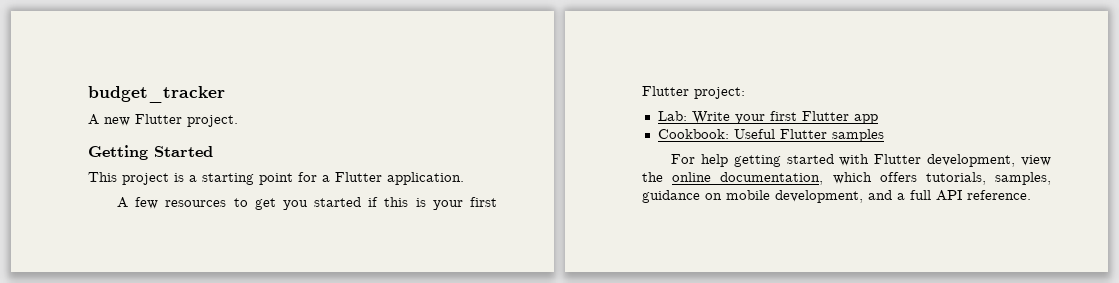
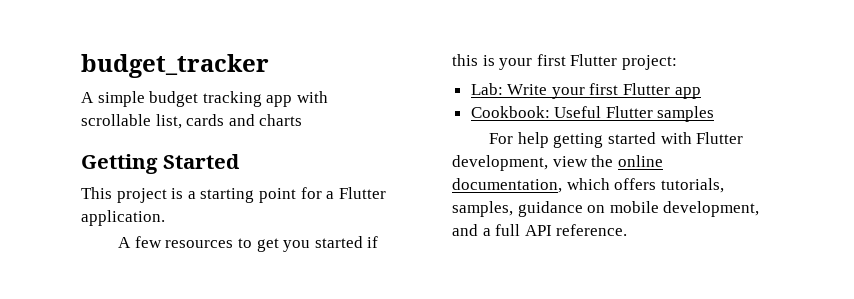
- A new Flutter project.
+ A simple budget tracking app with scrollable list, cards and charts

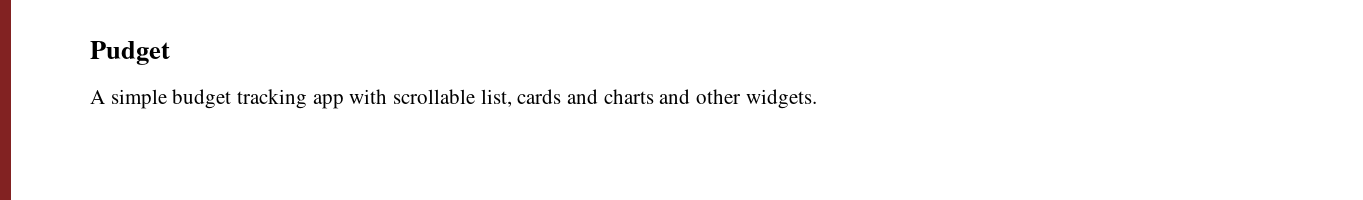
- budget_tracker
+ Pudget
- A simple budget tracking app with scrollable list, cards and charts
- Getting Started
- This project is a starting point for a Flutter application.
- A few resources to get you started if this is your first Flutter project:
- Lab: Write your first Flutter app
- Cookbook: Useful Flutter samples
- For help getting started with Flutter development, view the online documentation, which offers tutorials, samples, guidance on mobile development, and a full API reference.
+ A simple budget tracking app with scrollable list, cards and charts and other widgets.

